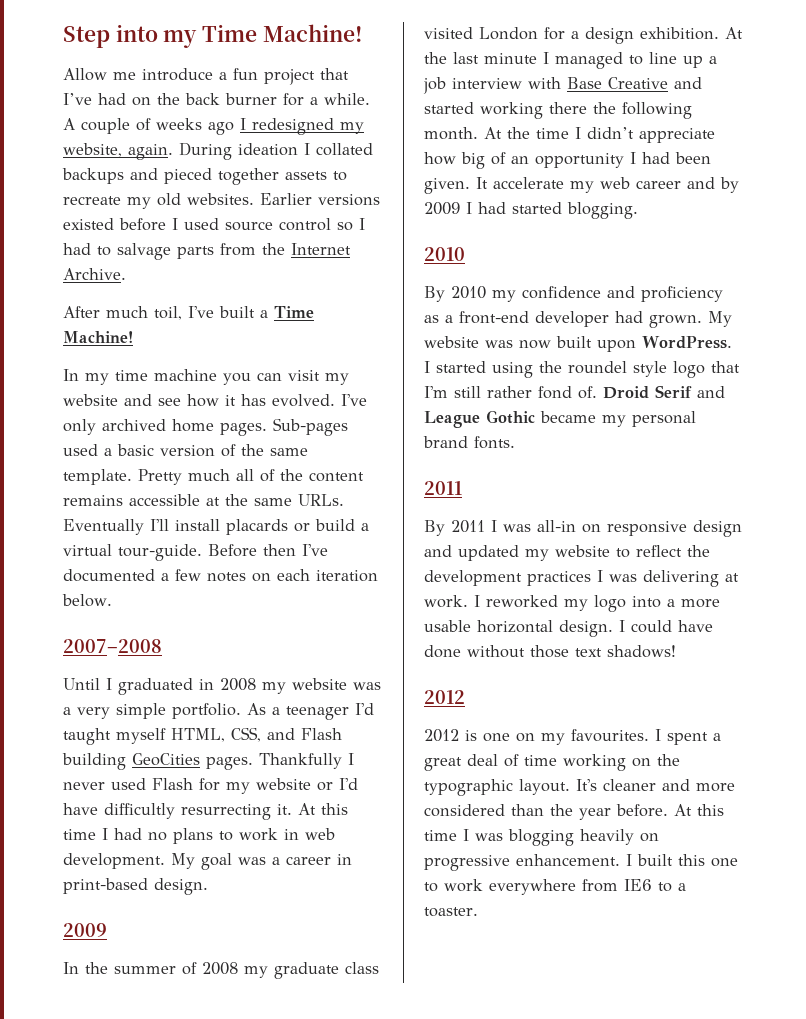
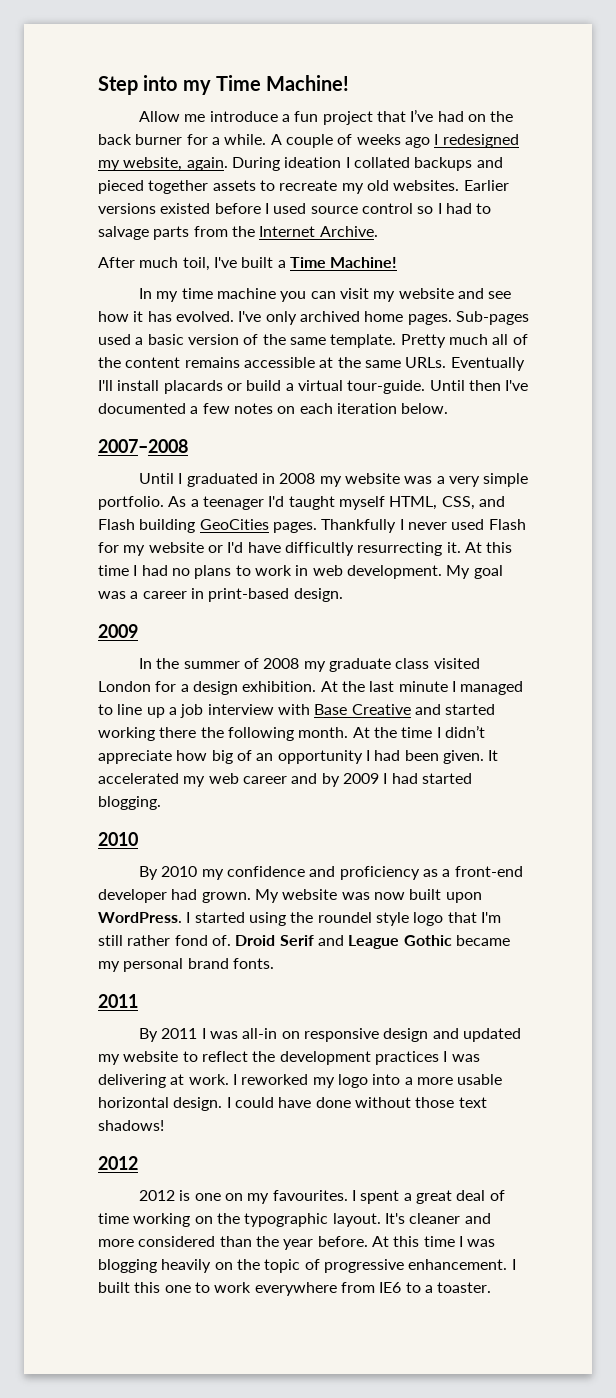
- Before then I've documented a few notes on each iteration below.
+ Until then I've documented a few notes on each iteration below.
- It accelerate my web career and by 2009 I had started blogging.
+ It accelerated my web career and by 2009 I had started blogging.
- At this time I was blogging heavily on progressive enhancement.
+ At this time I was blogging heavily on the topic of progressive enhancement.

